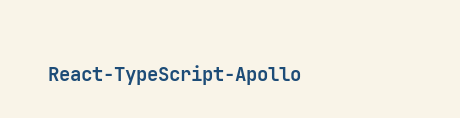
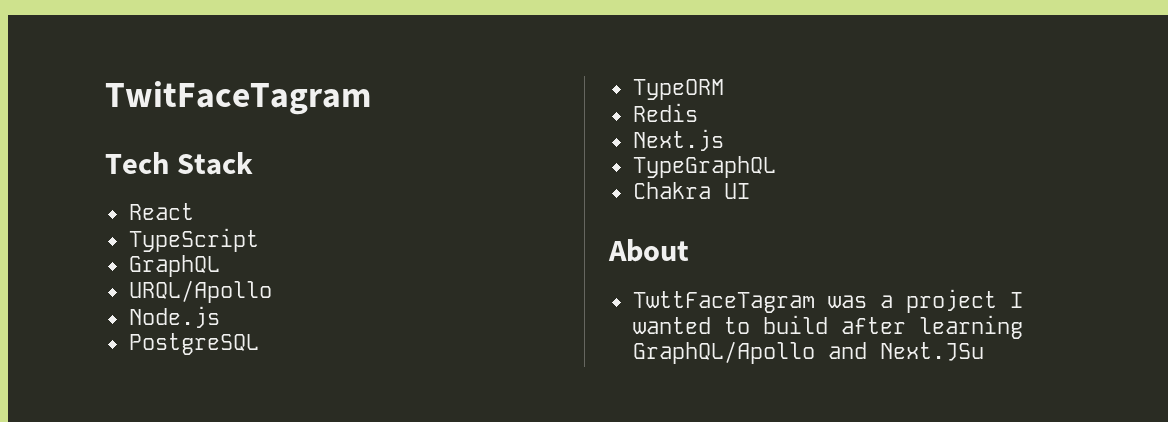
- React-TypeScript-Apollo
+ TwitFaceTagram
+ Tech Stack
+ React
+ TypeScript
+ GraphQL
+ URQL/Apollo
+ Node.js
+ PostgreSQL
+ TypeORM
+ Redis
+ Next.js
+ TypeGraphQL
+ Chakra UI
+ About
+ TwttFaceTagram was a project I wanted to build after learning GraphQL/Apollo and Next.JSu

